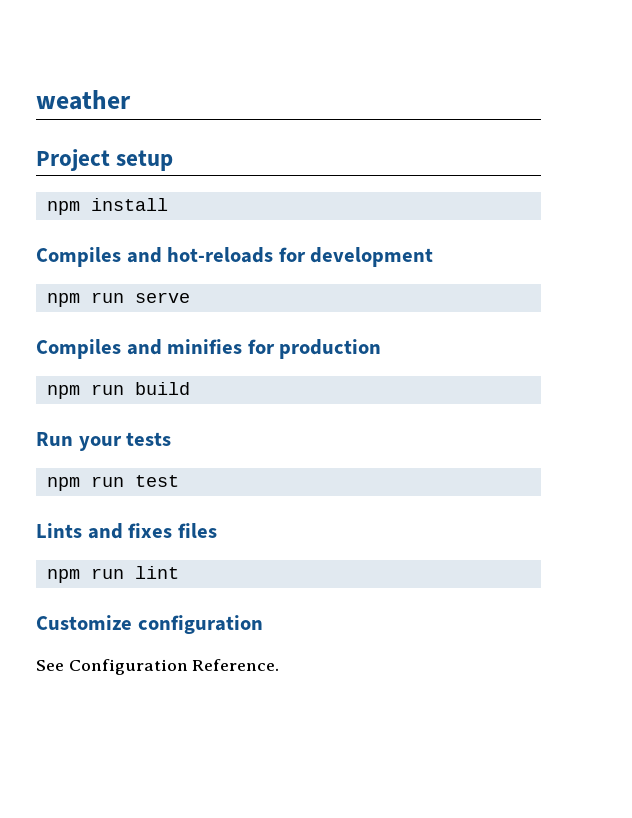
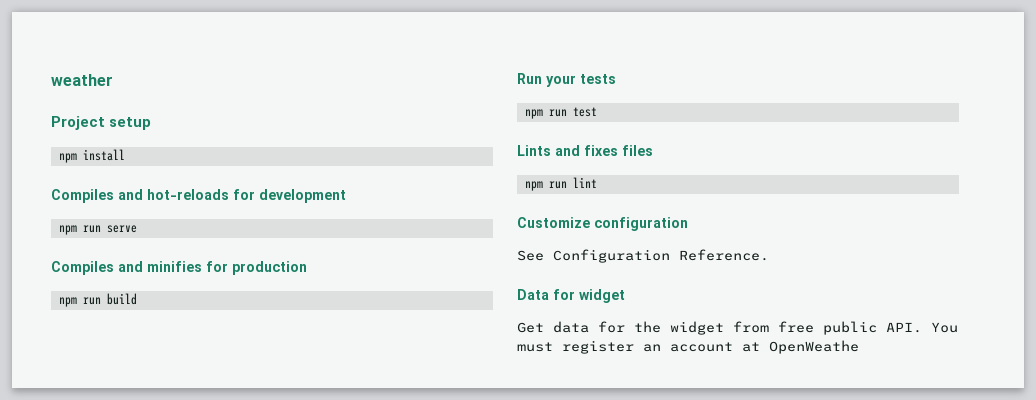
+ Data for widget
+ Get data for the widget from free public API. You must register an account at OpenWeathe

